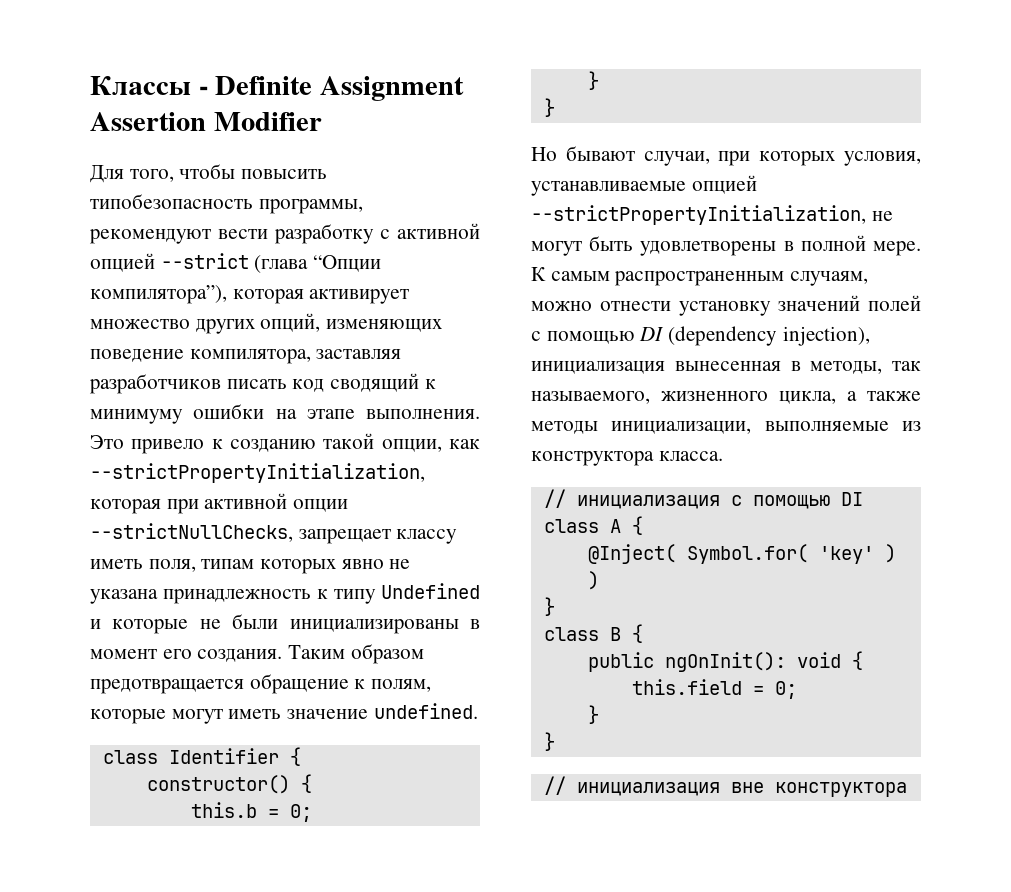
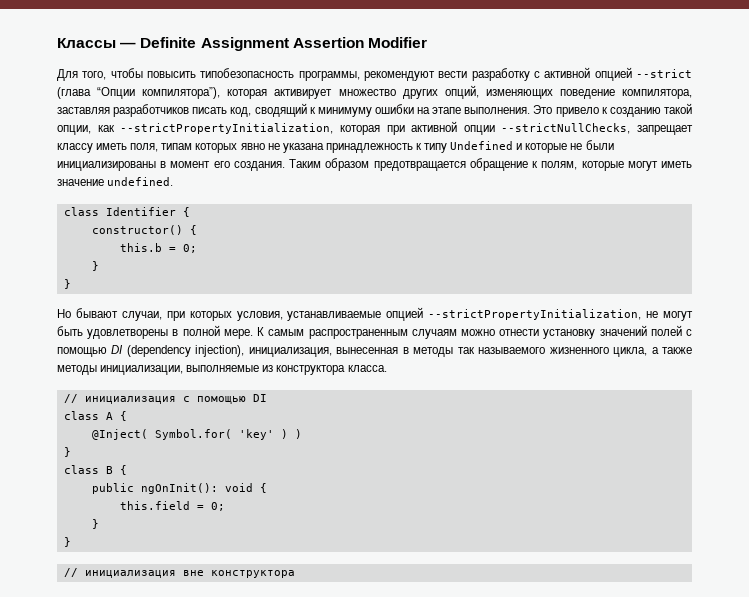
- Классы - Definite Assignment Assertion Modifier
+ Классы — Definite Assignment Assertion Modifier
- Для того, чтобы повысить типобезопасность программы, рекомендуют вести разработку с активной опцией --strict (глава “Опции компилятора”), которая активирует множество других опций, изменяющих поведение компилятора, заставляя разработчиков писать код сводящий к минимуму ошибки на этапе выполнения.
+ Для того, чтобы повысить типобезопасность программы, рекомендуют вести разработку с активной опцией --strict (глава “Опции компилятора”), которая активирует множество других опций, изменяющих поведение компилятора, заставляя разработчиков писать код, сводящий к минимуму ошибки на этапе выполнения.
- К самым распространенным случаям, можно отнести установку значений полей с помощью DI (dependency injection), инициализация вынесенная в методы, так называемого, жизненного цикла, а также методы инициализации, выполняемые из конструктора класса.
+ К самым распространенным случаям можно отнести установку значений полей с помощью DI (dependency injection), инициализация, вынесенная в методы так называемого жизненного цикла, а также методы инициализации, выполняемые из конструктора класса.

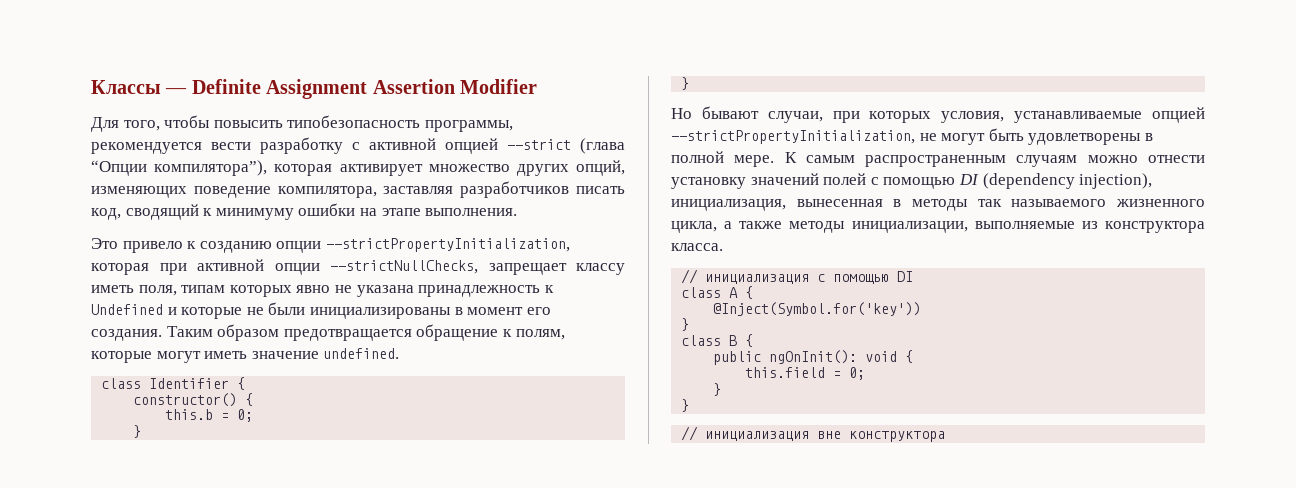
- Для того, чтобы повысить типобезопасность программы, рекомендуют вести разработку с активной опцией --strict (глава “Опции компилятора”), которая активирует множество других опций, изменяющих поведение компилятора, заставляя разработчиков писать код, сводящий к минимуму ошибки на этапе выполнения. Это привело к созданию такой опции, как --strictPropertyInitialization, которая при активной опции --strictNullChecks, запрещает классу иметь поля, типам которых явно не указана принадлежность к типу Undefined и которые не были инициализированы в момент его создания.
+ Для того, чтобы повысить типобезопасность программы, рекомендуется вести разработку с активной опцией --strict (глава “Опции компилятора”), которая активирует множество других опций, изменяющих поведение компилятора, заставляя разработчиков писать код, сводящий к минимуму ошибки на этапе выполнения.
+ Это привело к созданию опции --strictPropertyInitialization, которая при активной опции --strictNullChecks, запрещает классу иметь поля, типам которых явно не указана принадлежность к Undefined и которые не были инициализированы в момент его создания.
- @Inject( Symbol.for( 'key' ) )
+ @Inject(Symbol.for('key'))

